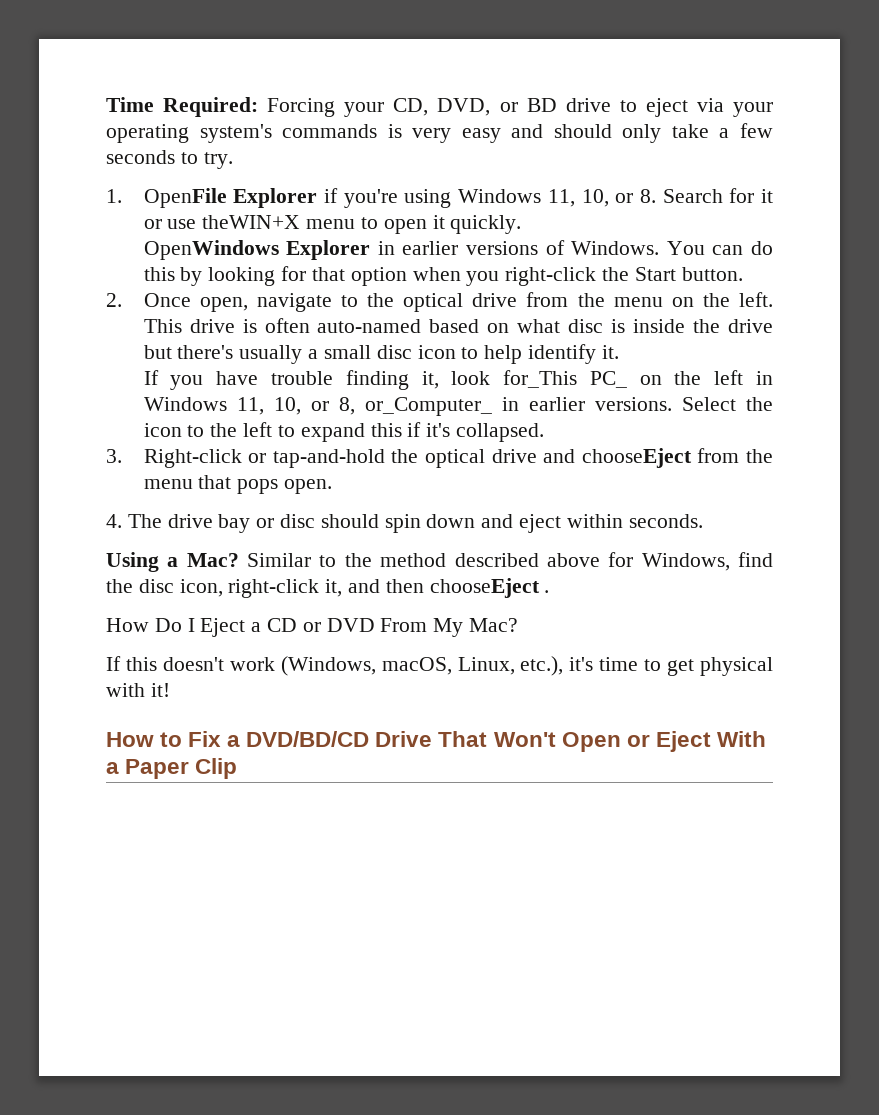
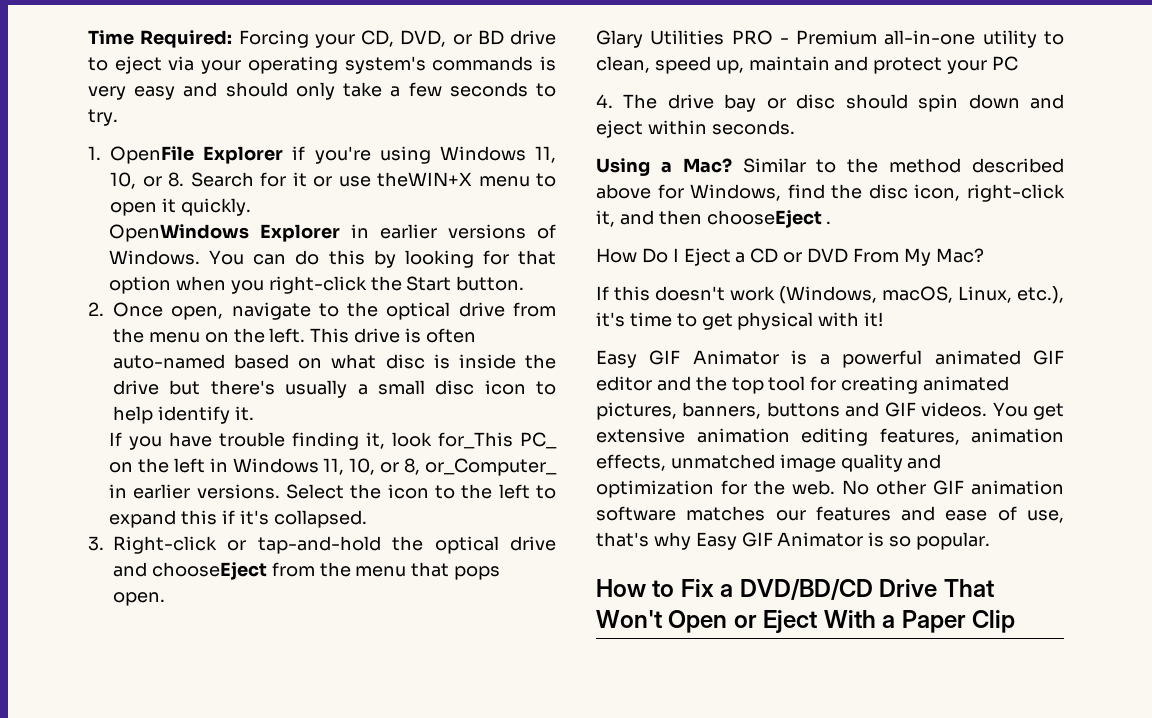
+ Glary Utilities PRO - Premium all-in-one utility to clean, speed up, maintain and protect your PC
+ Easy GIF Animator is a powerful animated GIF editor and the top tool for creating animated pictures, banners, buttons and GIF videos. You get extensive animation editing features, animation effects, unmatched image quality and optimization for the web. No other GIF animation software matches our features and ease of use, that's why Easy GIF Animator is so popular.

